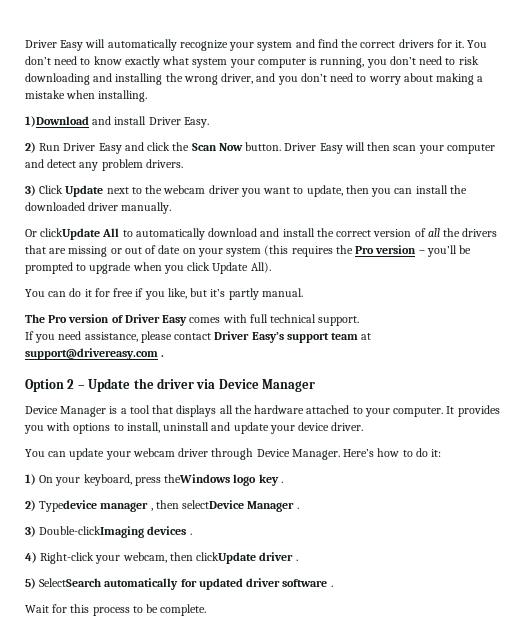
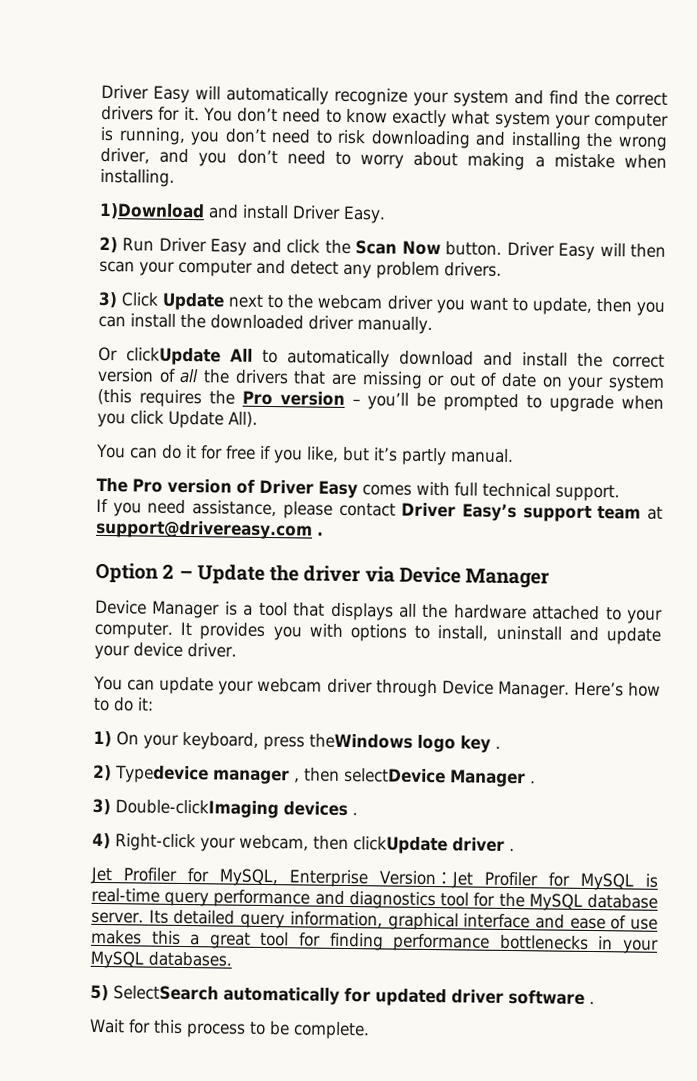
+ Jet Profiler for MySQL, Enterprise Version：Jet Profiler for MySQL is real-time query performance and diagnostics tool for the MySQL database server. Its detailed query information, graphical interface and ease of use makes this a great tool for finding performance bottlenecks in your MySQL databases.

